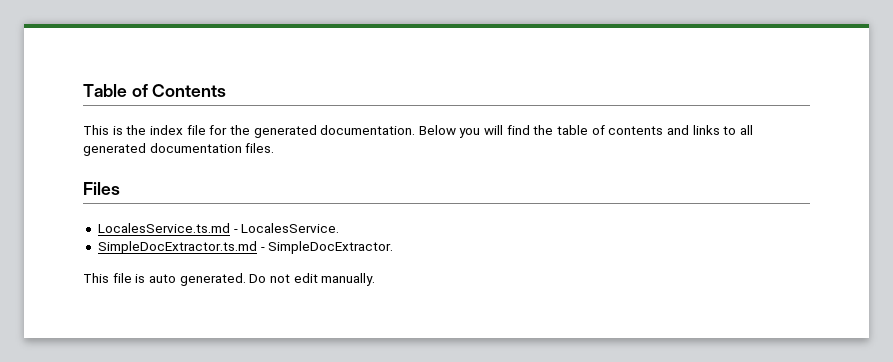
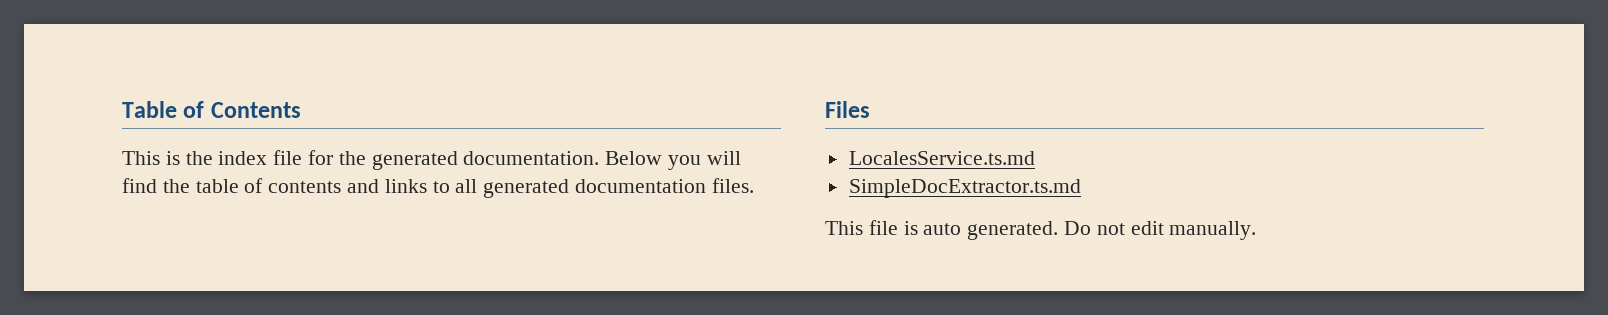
- LocalesService.ts.md - LocalesService.
+ LocalesService.ts.md
- SimpleDocExtractor.ts.md - SimpleDocExtractor.
+ SimpleDocExtractor.ts.md

